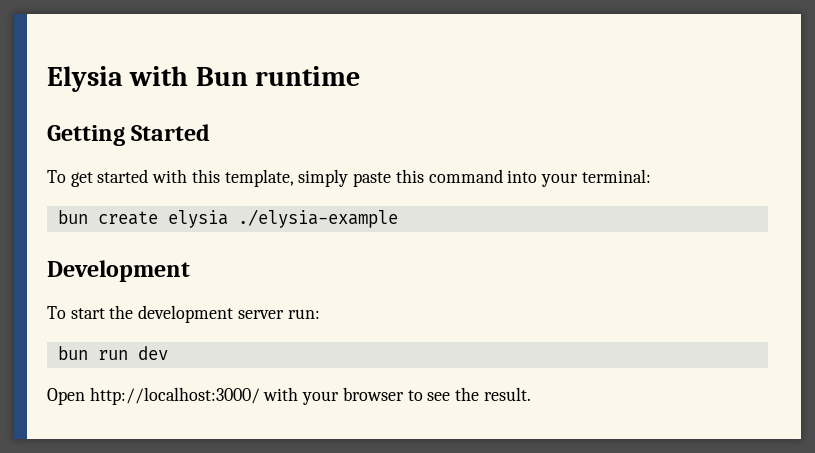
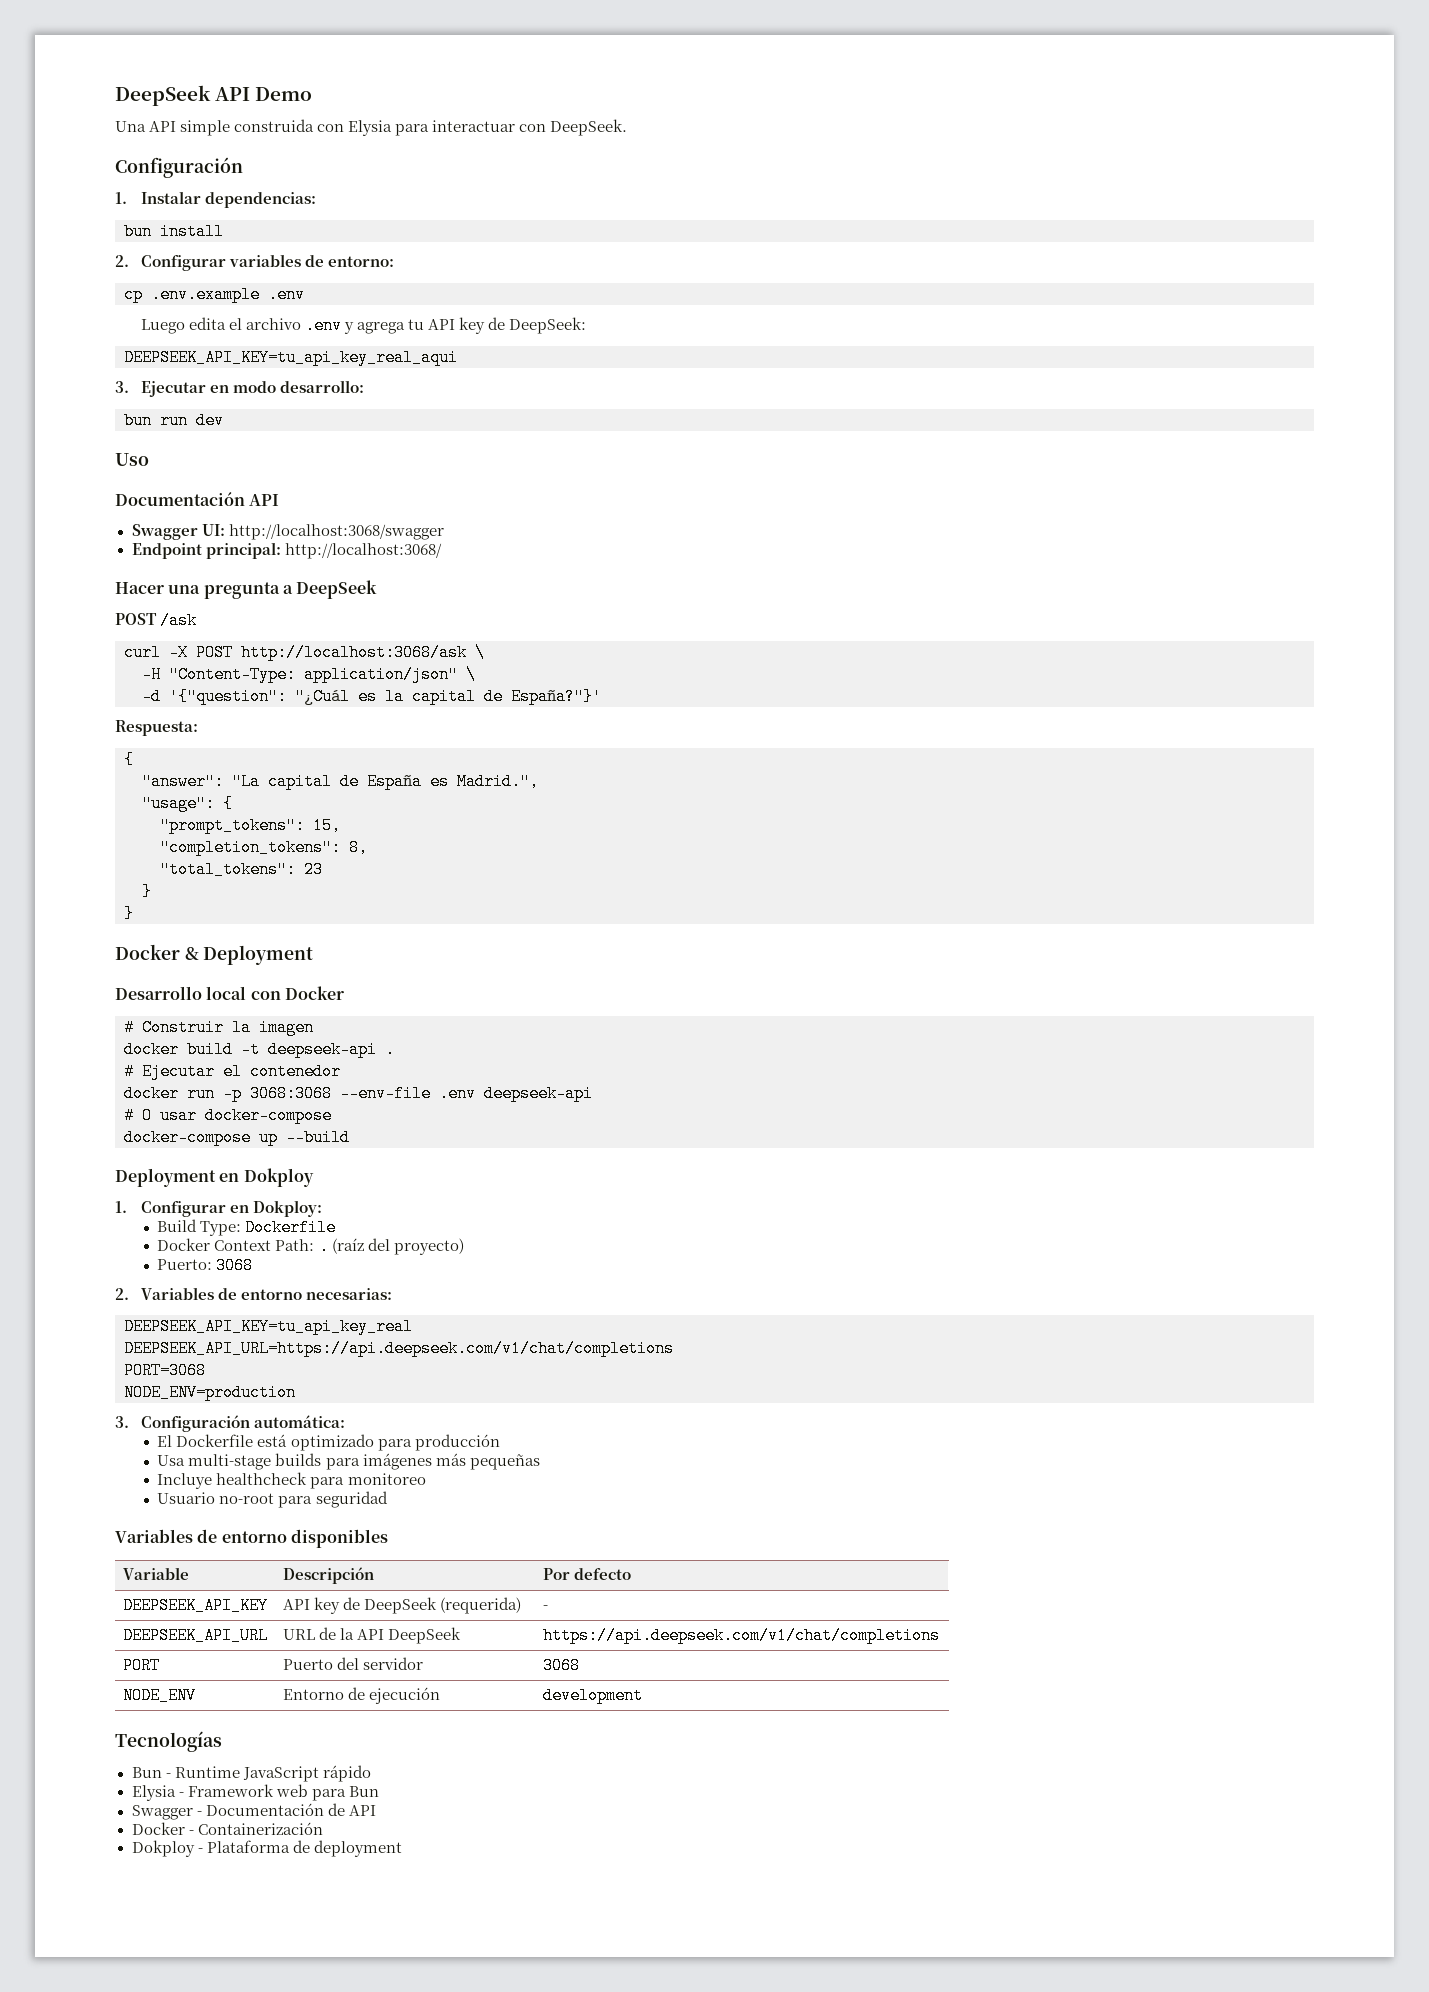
- Elysia with Bun runtime
- Getting Started
- To get started with this template, simply paste this command into your terminal:
- bun create elysia ./elysia-example
- Development
- To start the development server run:
+ DeepSeek API Demo
+ Una API simple construida con Elysia para interactuar con DeepSeek.
+ Configuración
+ 1. Instalar dependencias:
+ bun install
+ 2. Configurar variables de entorno:
+ cp .env.example .env
+ Luego edita el archivo .env y agrega tu API key de DeepSeek:
+ DEEPSEEK_API_KEY=tu_api_key_real_aqui
+ 3. Ejecutar en modo desarrollo:
  bun run dev
- Open http://localhost:3000/ with your browser to see the result.
+ Uso
+ Documentación API
+ Swagger UI: http://localhost:3068/swagger
+ Endpoint principal: http://localhost:3068/
+ Hacer una pregunta a DeepSeek
+ POST /ask
+ curl -X POST http://localhost:3068/ask \
+ -H "Content-Type: application/json" \
+ -d '{"question": "¿Cuál es la capital de España?"}'
+ Respuesta:
+ {
+ "answer": "La capital de España es Madrid.",
+ "usage": {
+ "prompt_tokens": 15,
+ "completion_tokens": 8,
+ "total_tokens": 23
+ }
+ }
+ Docker & Deployment
+ Desarrollo local con Docker
+ # Construir la imagen
+ docker build -t deepseek-api .
+ # Ejecutar el contenedor
+ docker run -p 3068:3068 --env-file .env deepseek-api
+ # O usar docker-compose
+ docker-compose up --build
+ Deployment en Dokploy
+ 1. Configurar en Dokploy:
+ Build Type: Dockerfile
+ Docker Context Path: . (raíz del proyecto)
+ Puerto: 3068
+ 2. Variables de entorno necesarias:
+ DEEPSEEK_API_KEY=tu_api_key_real
+ DEEPSEEK_API_URL=https://api.deepseek.com/v1/chat/completions
+ PORT=3068
+ NODE_ENV=production
+ 3. Configuración automática:
+ El Dockerfile está optimizado para producción
+ Usa multi-stage builds para imágenes más pequeñas
+ Incluye healthcheck para monitoreo
+ Usuario no-root para seguridad
+ Variables de entorno disponibles
+ Variable | Descripción | Por defecto
+ DEEPSEEK_API_KEY | API key de DeepSeek (requerida) | -
+ DEEPSEEK_API_URL | URL de la API DeepSeek | https://api.deepseek.com/v1/chat/completions
+ PORT | Puerto del servidor | 3068
+ NODE_ENV | Entorno de ejecución | development
+ Tecnologías
+ Bun - Runtime JavaScript rápido
+ Elysia - Framework web para Bun
+ Swagger - Documentación de API
+ Docker - Containerización
+ Dokploy - Plataforma de deployment

